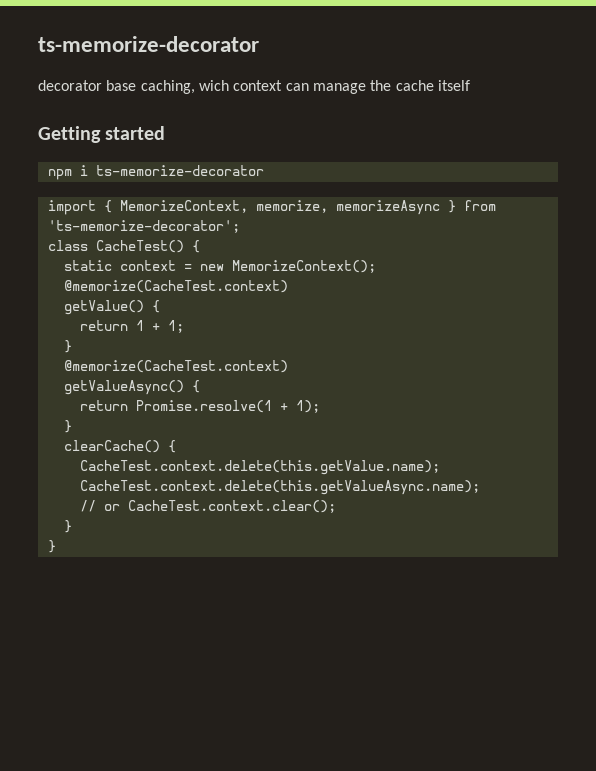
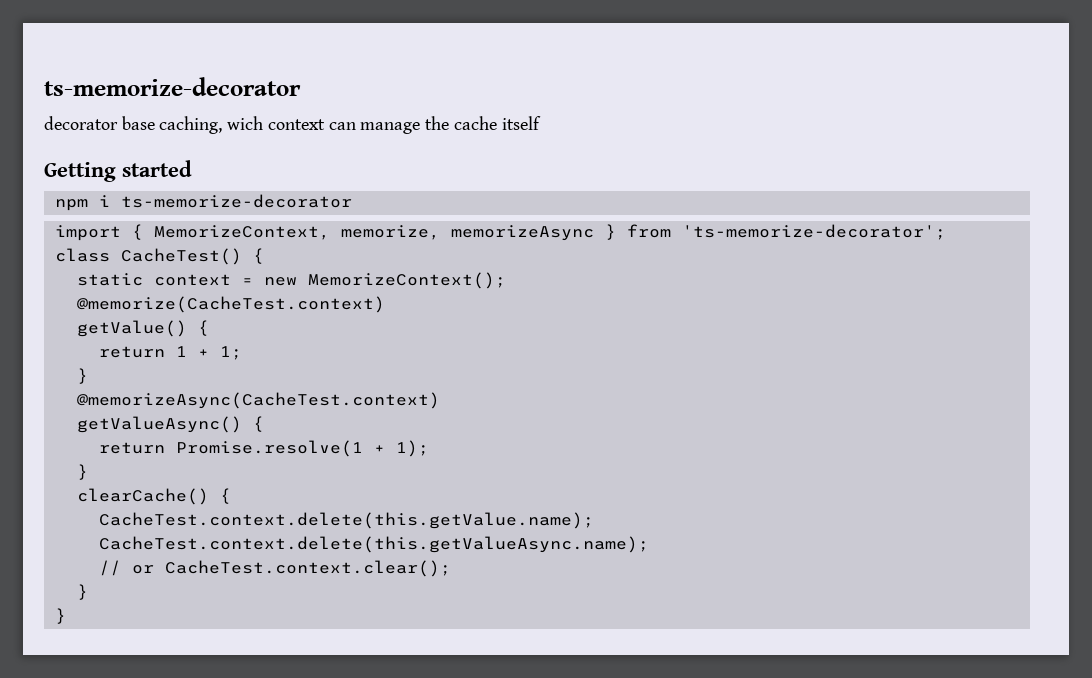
  return 1 + 1;
  }
- @memorize(CacheTest.context)
+ @memorizeAsync(CacheTest.context)

